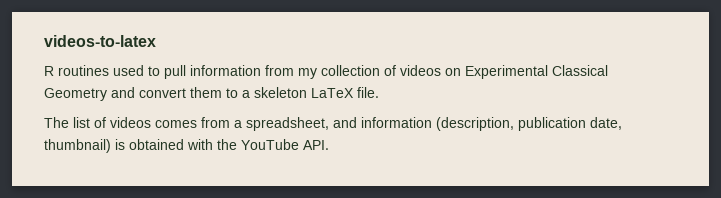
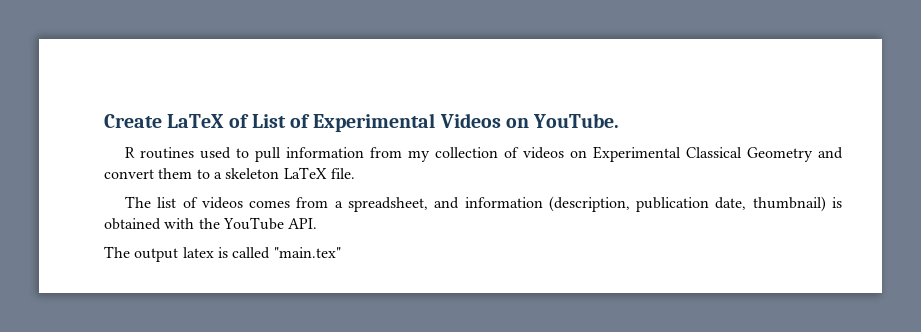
- videos-to-latex
+ Create LaTeX of List of Experimental Videos on YouTube.
+ The output latex is called "main.tex"

